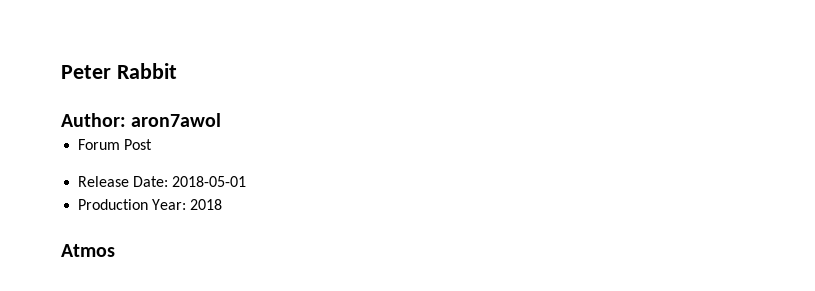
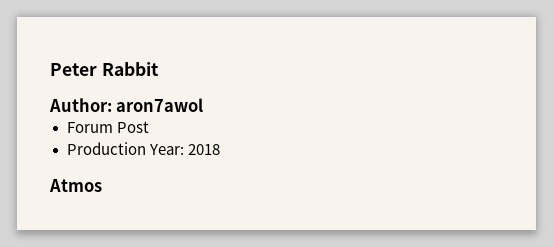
- Release Date: 2018-05-01

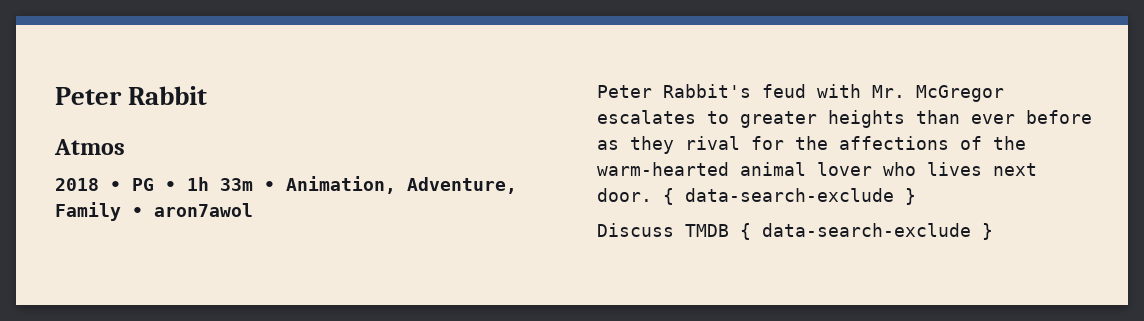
- Author: aron7awol
- Forum Post
- Production Year: 2018
  Atmos
+ 2018 • PG • 1h 33m • Animation, Adventure, Family • aron7awol
+ Peter Rabbit's feud with Mr. McGregor escalates to greater heights than ever before as they rival for the affections of the warm-hearted animal lover who lives next door. { data-search-exclude }
+ Discuss TMDB { data-search-exclude }

